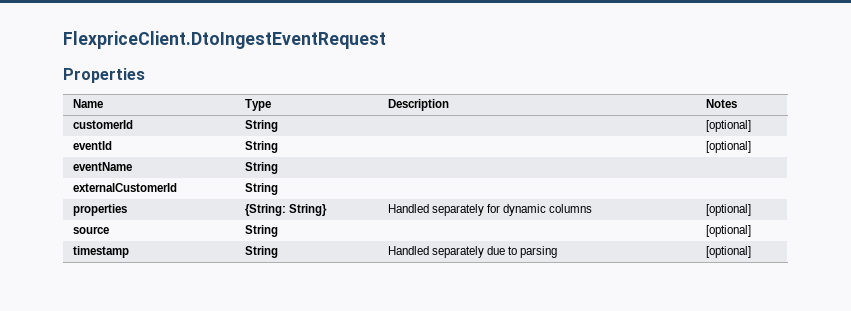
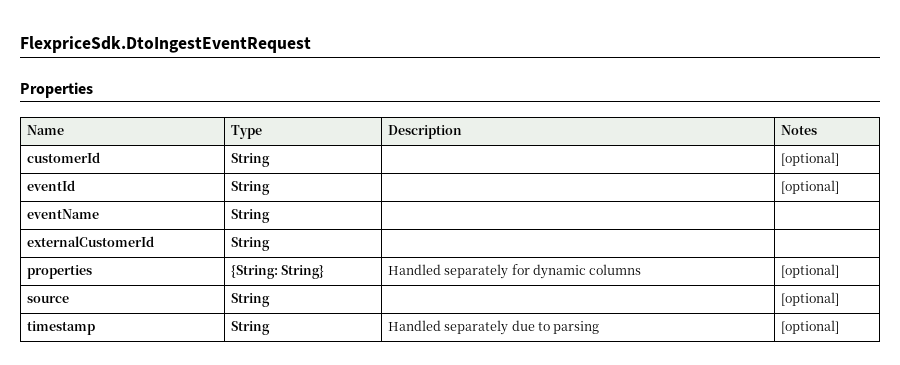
- FlexpriceClient.DtoIngestEventRequest
+ FlexpriceSdk.DtoIngestEventRequest

